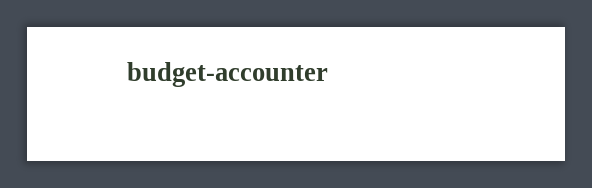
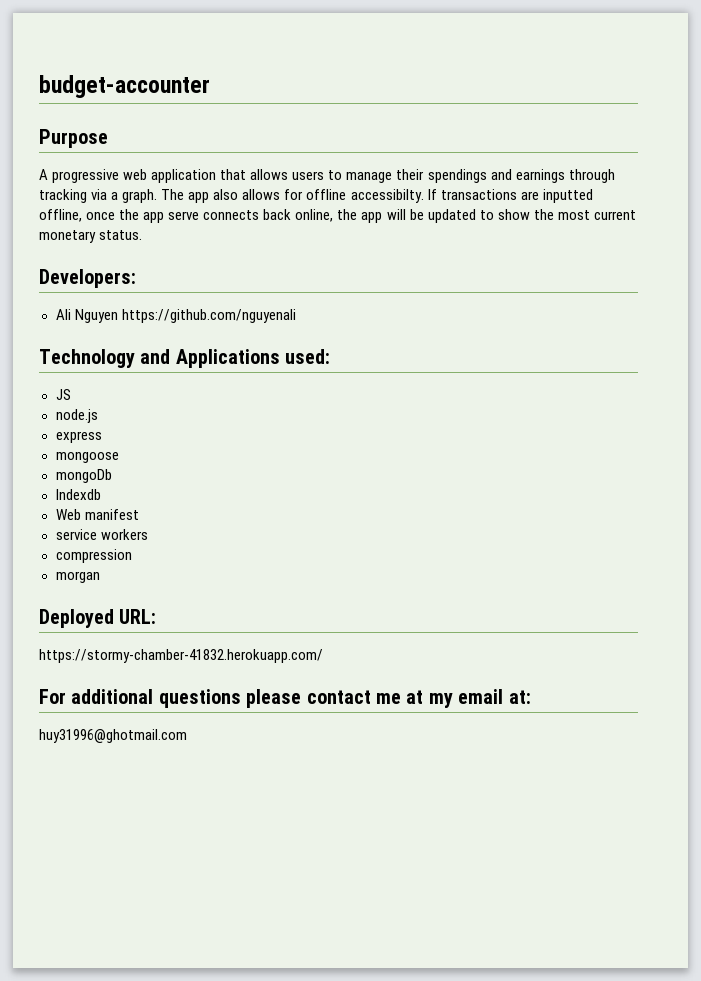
+ Purpose
+ A progressive web application that allows users to manage their spendings and earnings through tracking via a graph. The app also allows for offline accessibilty. If transactions are inputted offline, once the app serve connects back online, the app will be updated to show the most current monetary status.
+ Developers:
+ Ali Nguyen https://github.com/nguyenali
+ Technology and Applications used:
+ JS
+ node.js
+ express
+ mongoose
+ mongoDb
+ Indexdb
+ Web manifest
+ service workers
+ compression
+ morgan
+ Deployed URL:
+ https://stormy-chamber-41832.herokuapp.com/
+ For additional questions please contact me at my email at:
+ huy31996@ghotmail.com

